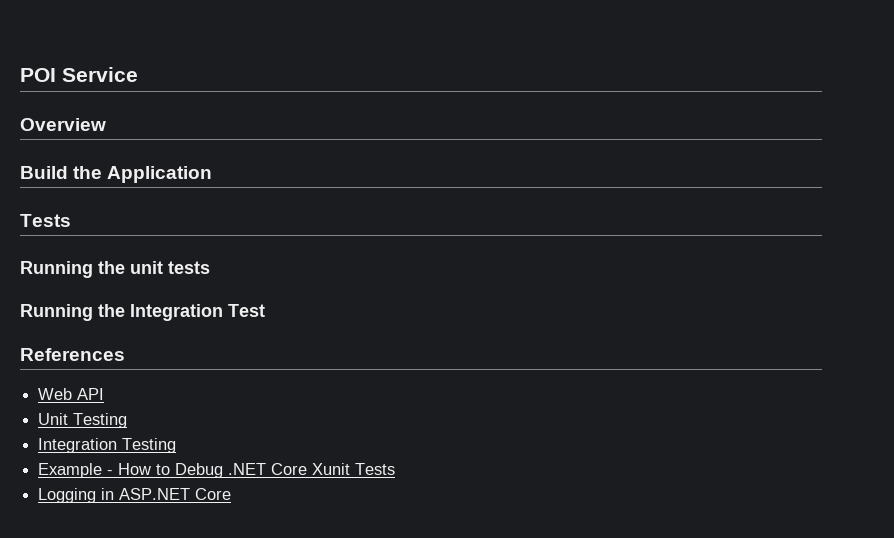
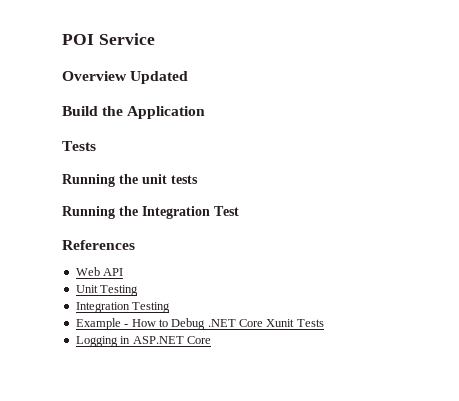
- Overview
+ Overview Updated

